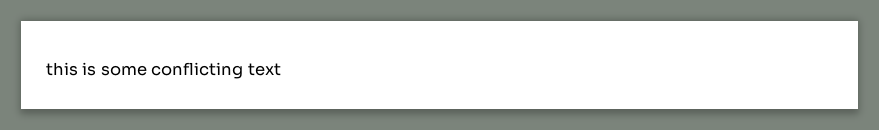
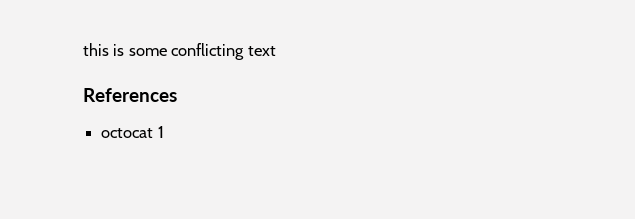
+ References
+ octocat 1

